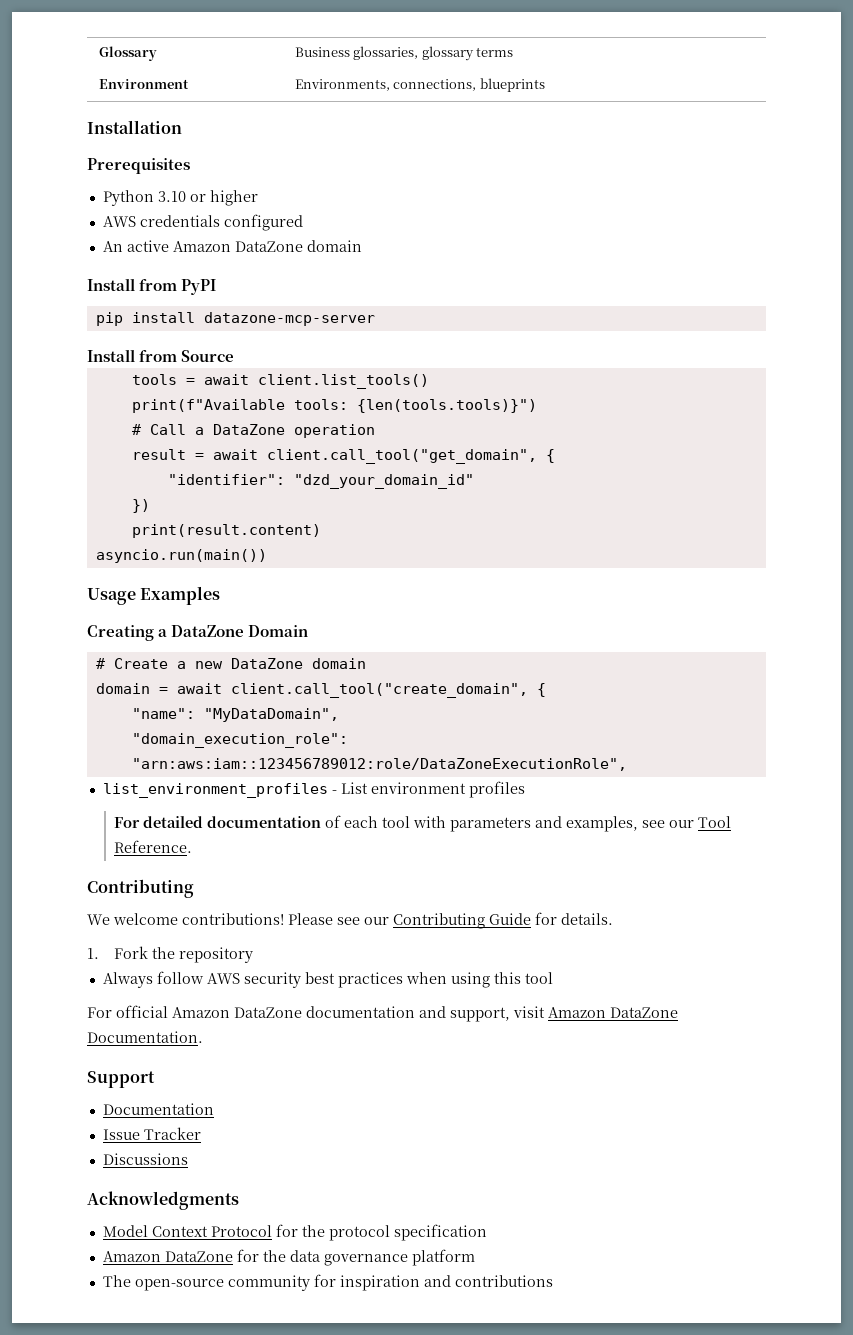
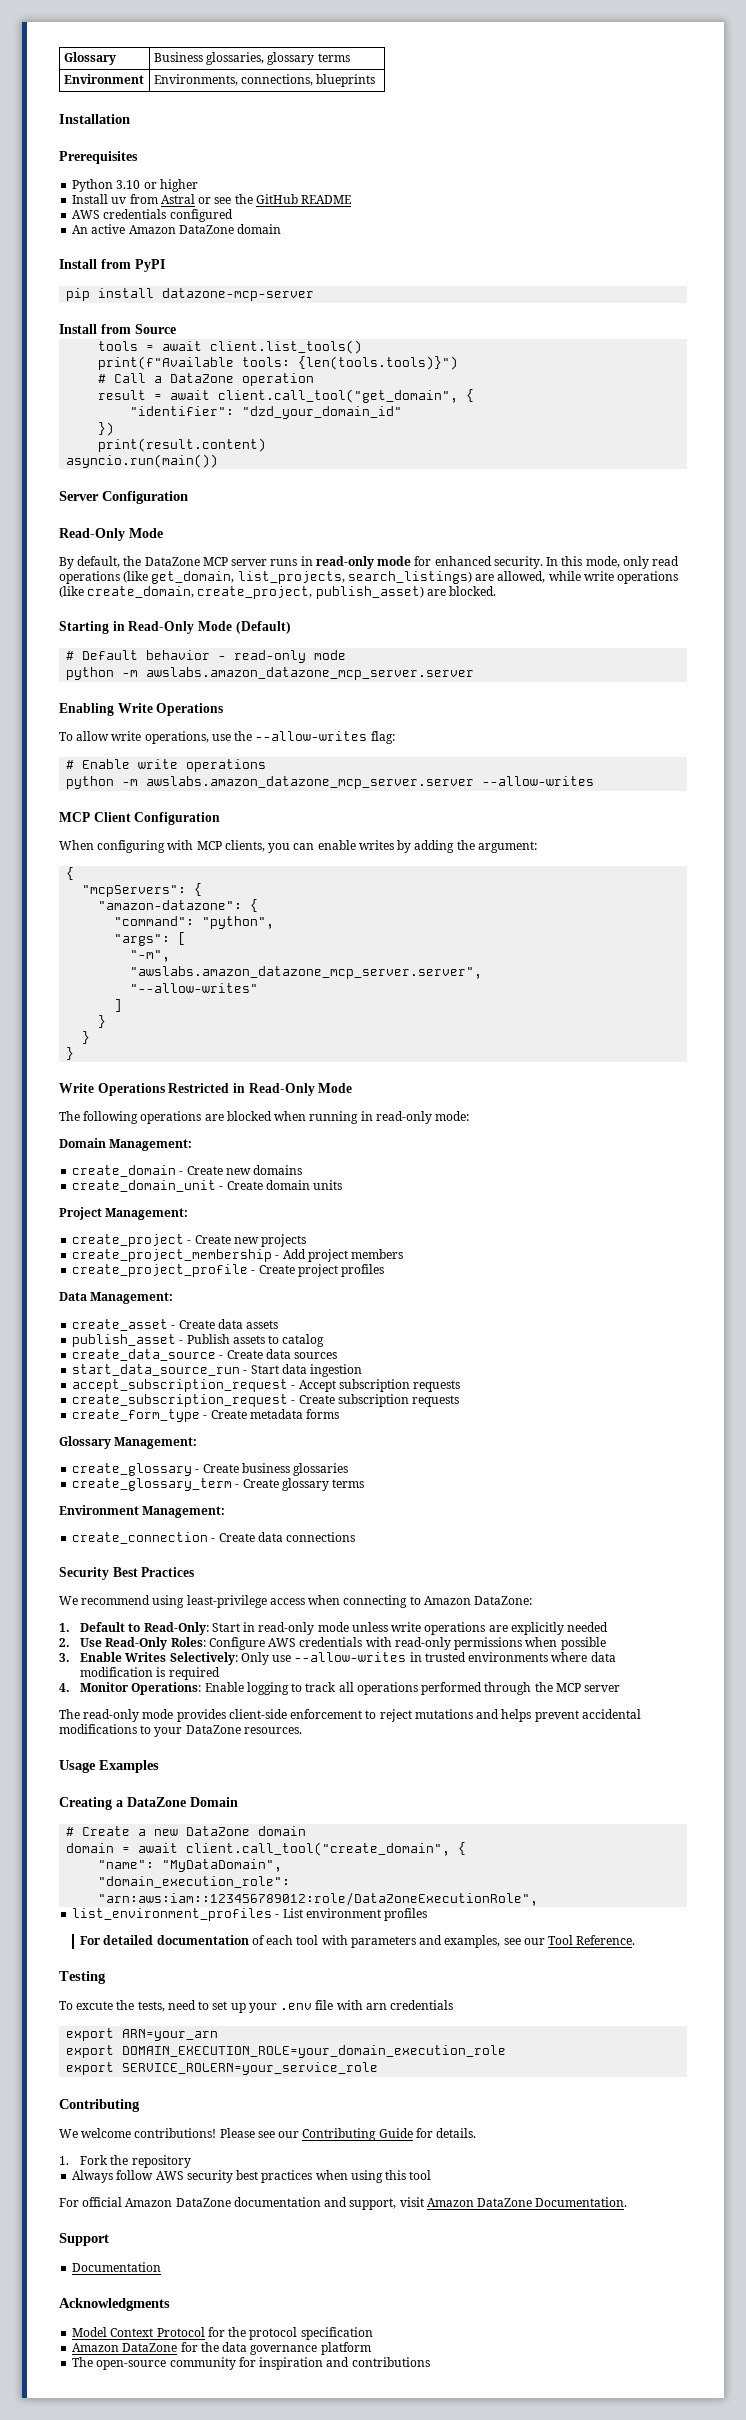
+ Install uv from Astral or see the GitHub README
+ Server Configuration
+ Read-Only Mode
+ By default, the DataZone MCP server runs in read-only mode for enhanced security. In this mode, only read operations (like get_domain, list_projects, search_listings) are allowed, while write operations (like create_domain, create_project, publish_asset) are blocked.
+ Starting in Read-Only Mode (Default)
+ # Default behavior - read-only mode
+ python -m awslabs.amazon_datazone_mcp_server.server
+ Enabling Write Operations
+ To allow write operations, use the --allow-writes flag:
+ # Enable write operations
+ python -m awslabs.amazon_datazone_mcp_server.server --allow-writes
+ MCP Client Configuration
+ When configuring with MCP clients, you can enable writes by adding the argument:
+ {
+ "mcpServers": {
+ "amazon-datazone": {
+ "command": "python",
+ "args": [
+ "-m",
+ "awslabs.amazon_datazone_mcp_server.server",
+ "--allow-writes"
+ ]
+ }
+ }
+ }
+ Write Operations Restricted in Read-Only Mode
+ The following operations are blocked when running in read-only mode:
+ Domain Management:
+ create_domain - Create new domains
+ create_domain_unit - Create domain units
+ Project Management:
+ create_project - Create new projects
+ create_project_membership - Add project members
+ create_project_profile - Create project profiles
+ Data Management:
+ create_asset - Create data assets
+ publish_asset - Publish assets to catalog
+ create_data_source - Create data sources
+ start_data_source_run - Start data ingestion
+ accept_subscription_request - Accept subscription requests
+ create_subscription_request - Create subscription requests
+ create_form_type - Create metadata forms
+ Glossary Management:
+ create_glossary - Create business glossaries
+ create_glossary_term - Create glossary terms
+ Environment Management:
+ create_connection - Create data connections
+ Security Best Practices
+ We recommend using least-privilege access when connecting to Amazon DataZone:
+ 1. Default to Read-Only: Start in read-only mode unless write operations are explicitly needed
+ 2. Use Read-Only Roles: Configure AWS credentials with read-only permissions when possible
+ 3. Enable Writes Selectively: Only use --allow-writes in trusted environments where data modification is required
+ 4. Monitor Operations: Enable logging to track all operations performed through the MCP server
+ The read-only mode provides client-side enforcement to reject mutations and helps prevent accidental modifications to your DataZone resources.
+ Testing
+ To excute the tests, need to set up your .env file with arn credentials
+ export ARN=your_arn
+ export DOMAIN_EXECUTION_ROLE=your_domain_execution_role
+ export SERVICE_ROLERN=your_service_role
- Issue Tracker
- Discussions

